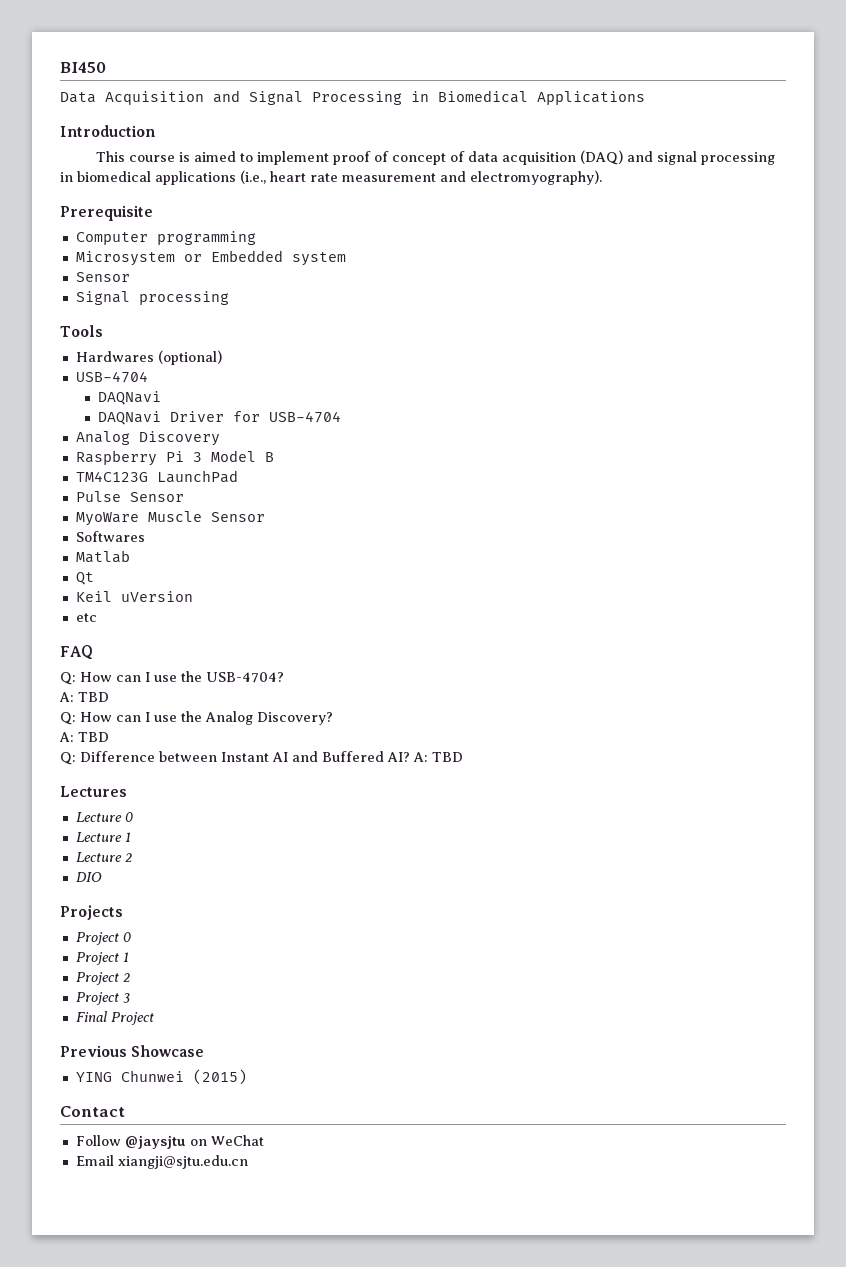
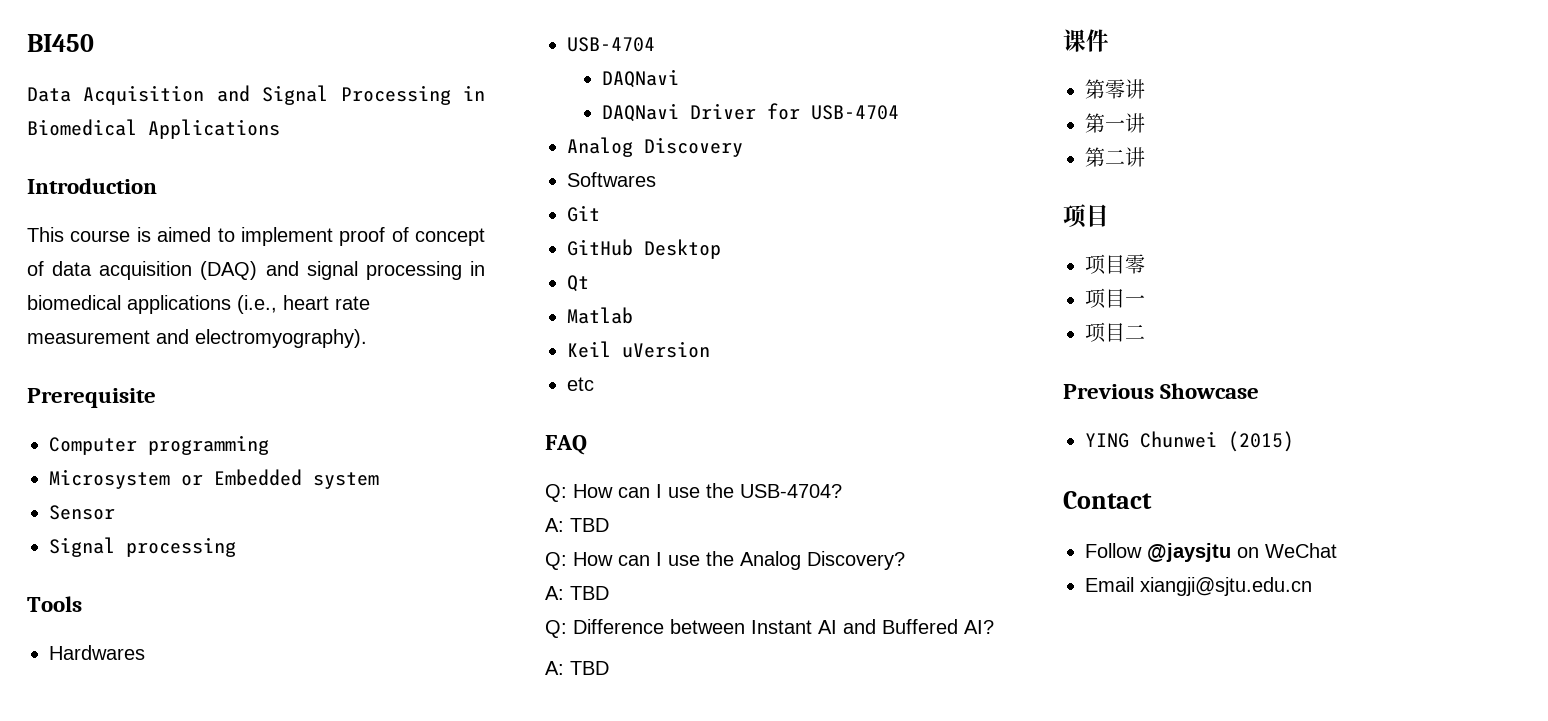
- Hardwares (optional)
+ Hardwares
- Raspberry Pi 3 Model B
- TM4C123G LaunchPad
- Pulse Sensor
- MyoWare Muscle Sensor
  Softwares
- Matlab
+ Git
+ GitHub Desktop
+ Matlab
- Q: Difference between Instant AI and Buffered AI? A: TBD
- Lectures
- Lecture 0
- Lecture 1
- Lecture 2
- DIO
- Projects
- Project 0
- Project 1
- Project 2
- Project 3
- Final Project
+ Q: Difference between Instant AI and Buffered AI?
+ A: TBD
+ 课件
+ 第零讲
+ 第一讲
+ 第二讲
+ 项目
+ 项目零
+ 项目一
+ 项目二

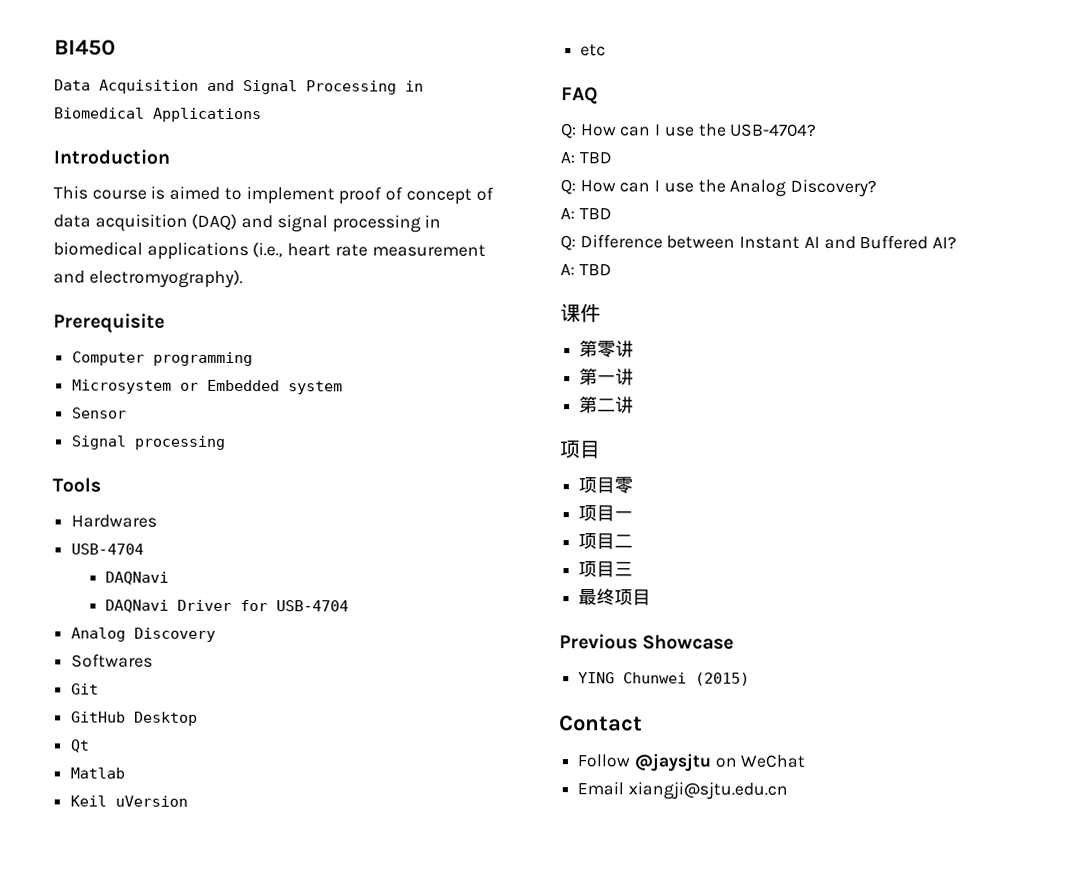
+ 项目三
+ 最终项目

